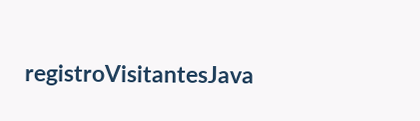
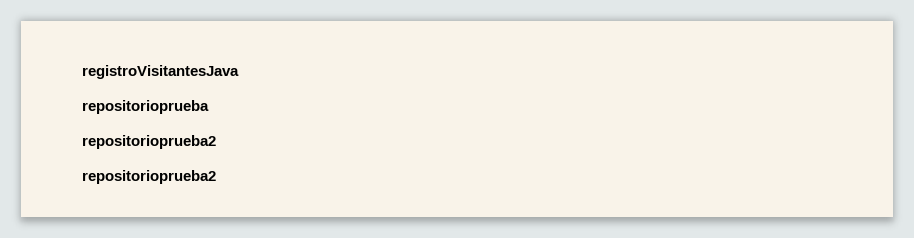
+ repositorioprueba
+ repositorioprueba2
+ repositorioprueba2

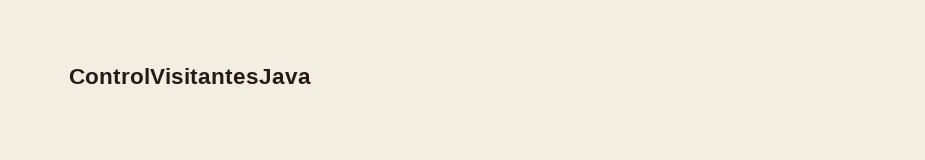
- registroVisitantesJava
- repositorioprueba
- repositorioprueba2
- repositorioprueba2
+ ControlVisitantesJava

